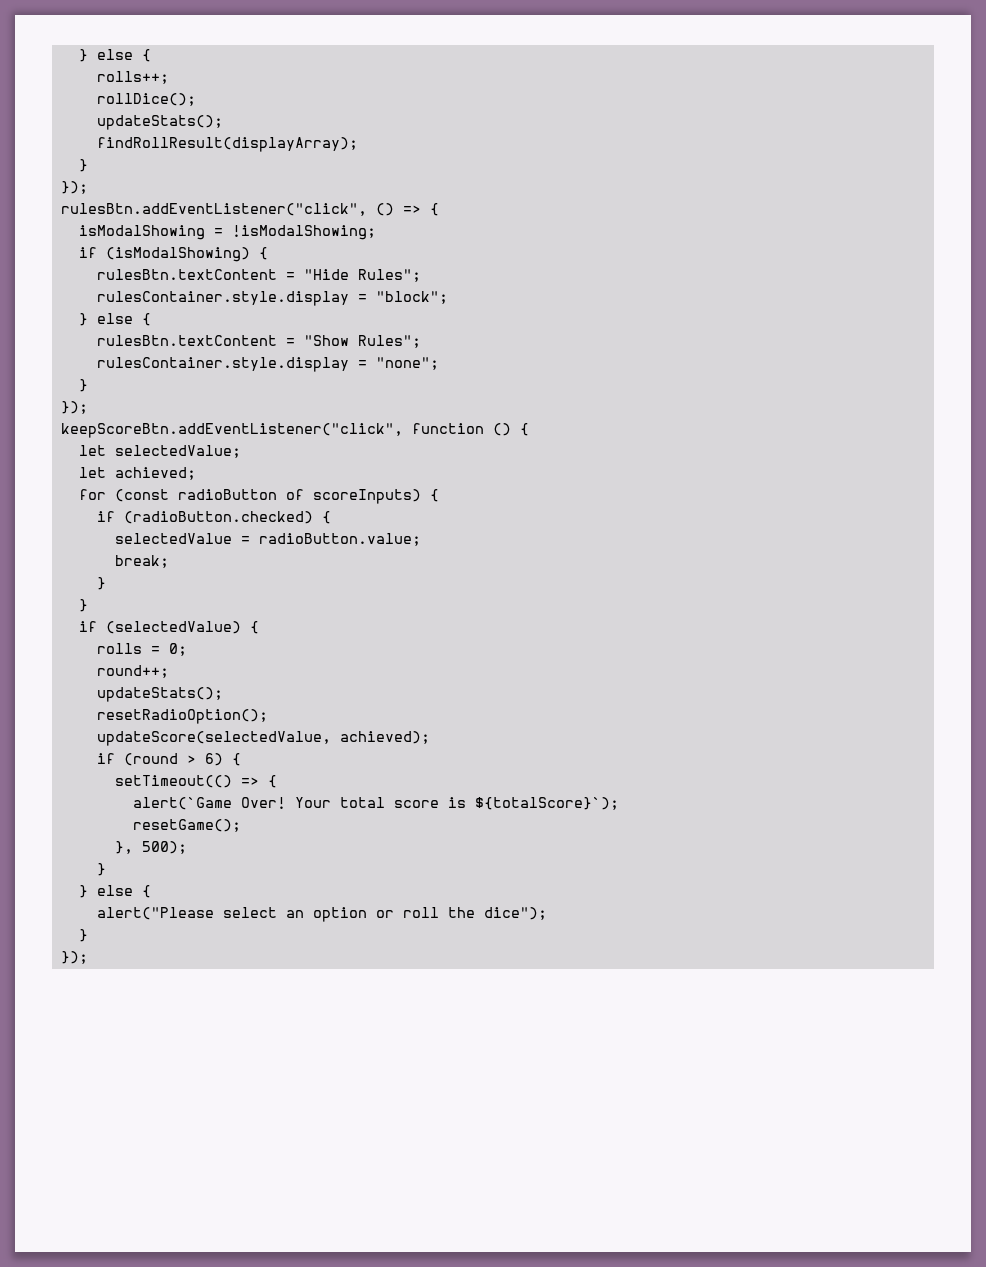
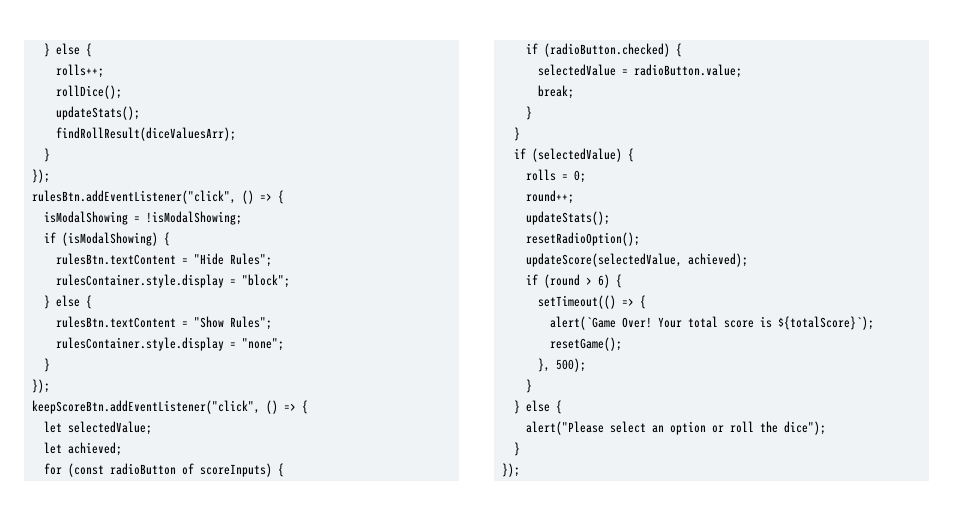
- findRollResult(displayArray);
+ findRollResult(diceValuesArr);
- keepScoreBtn.addEventListener("click", function () {
+ keepScoreBtn.addEventListener("click", () => {

